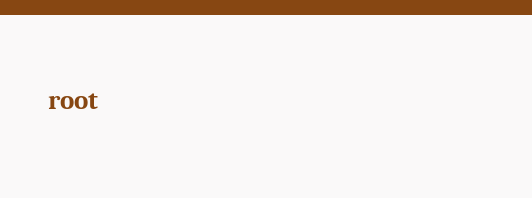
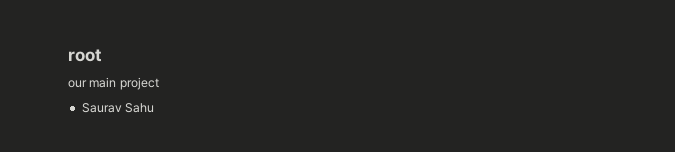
+ our main project
+ Saurav Sahu

